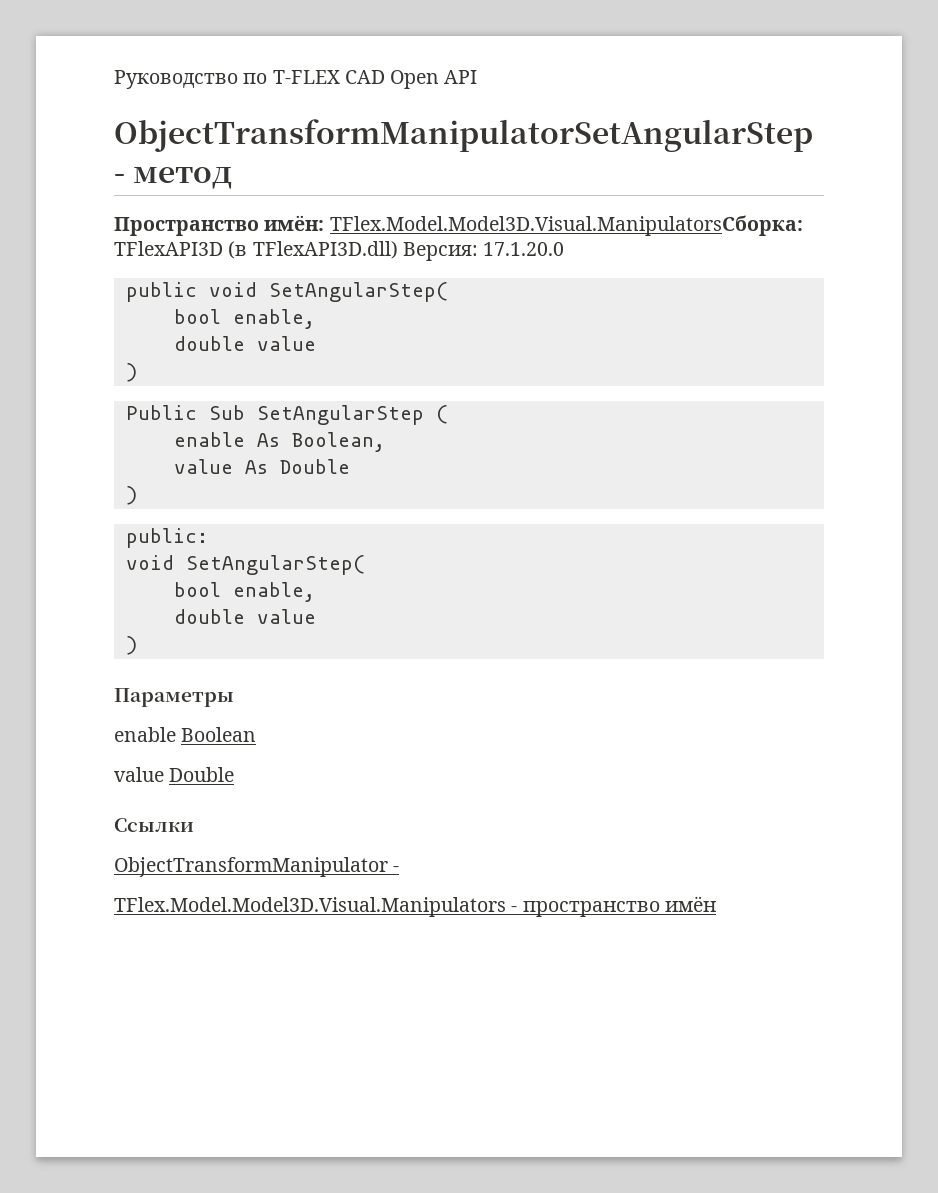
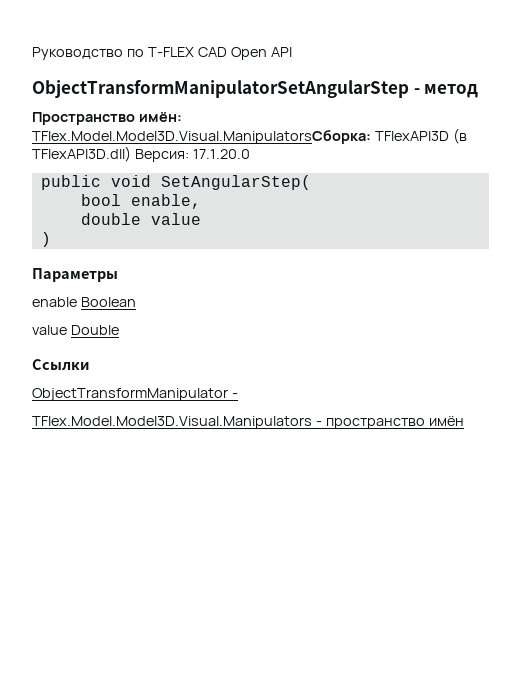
- Public Sub SetAngularStep (
- enable As Boolean,
- value As Double
- )
- public:
- void SetAngularStep(
- bool enable,
- double value
- )

